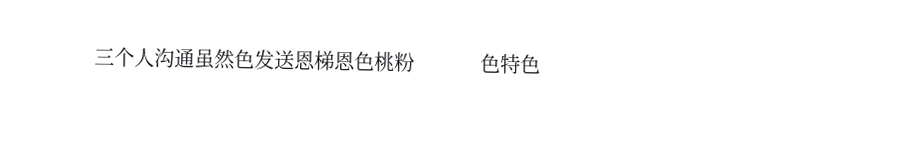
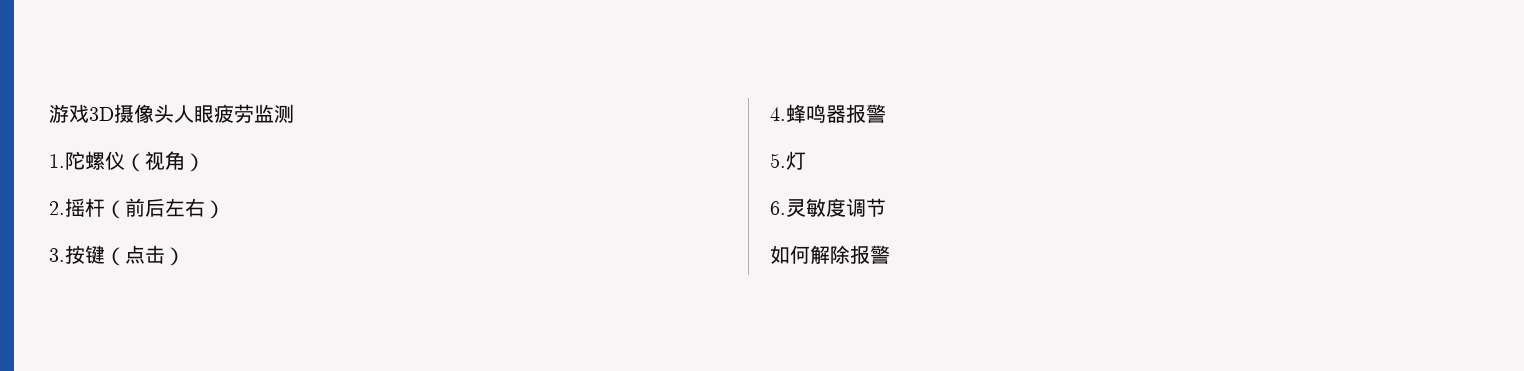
- 三个人沟通虽然色发送恩梯恩色桃粉色特色
+ 游戏3D摄像头人眼疲劳监测
+ 1.陀螺仪（视角）
+ 2.摇杆（前后左右）
+ 3.按键（点击）
+ 4.蜂鸣器报警
+ 5.灯
+ 6.灵敏度调节
+ 如何解除报警

